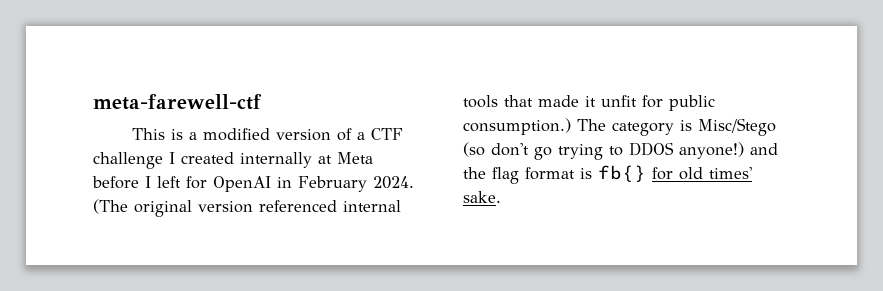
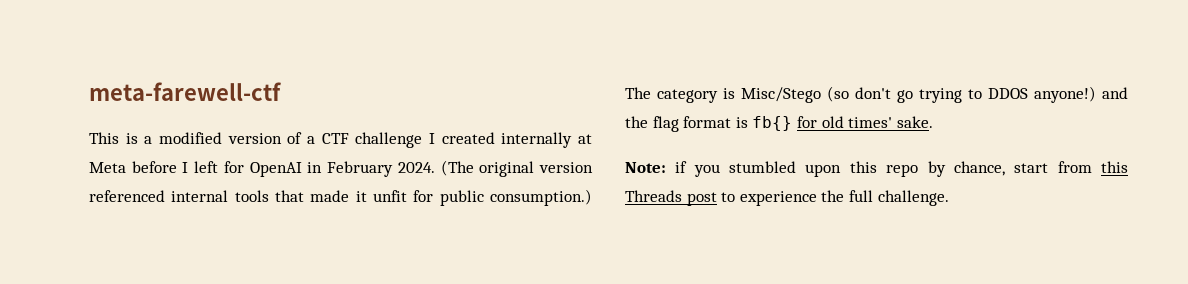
+ Note: if you stumbled upon this repo by chance, start from this Threads post to experience the full challenge.

